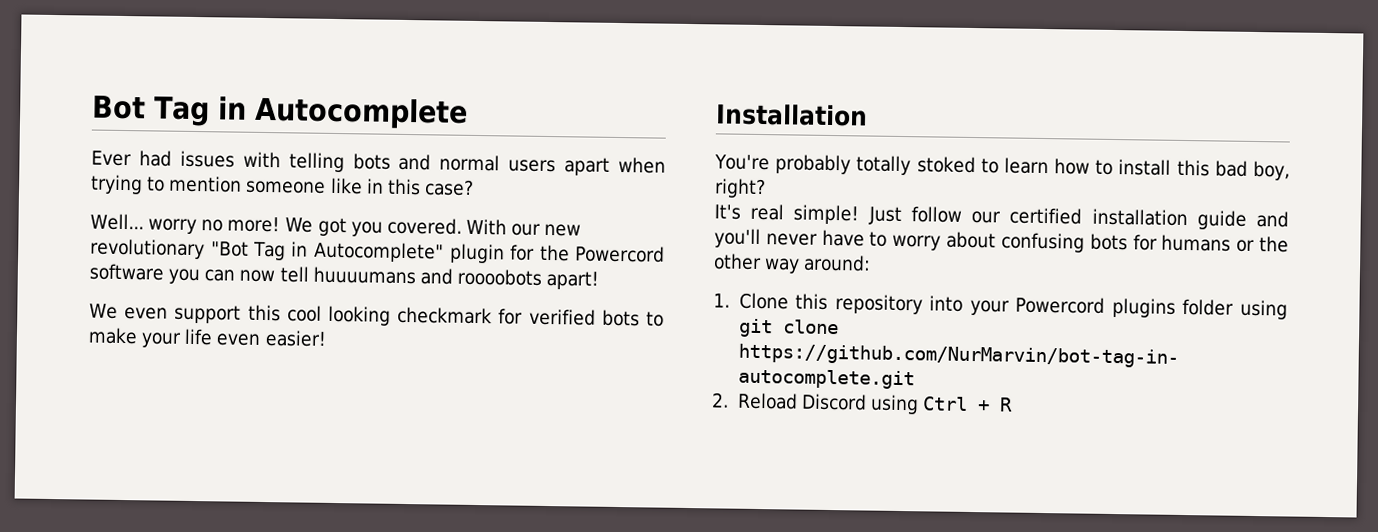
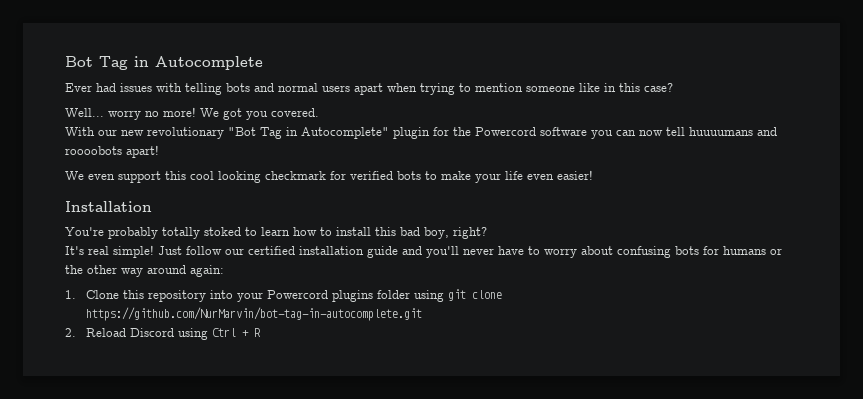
- We got you covered. With our new revolutionary "Bot Tag in Autocomplete" plugin for the Powercord software you can now tell huuuumans and roooobots apart!
+ We got you covered.
+ With our new revolutionary "Bot Tag in Autocomplete" plugin for the Powercord software you can now tell huuuumans and roooobots apart!
- Just follow our certified installation guide and you'll never have to worry about confusing bots for humans or the other way around:
+ Just follow our certified installation guide and you'll never have to worry about confusing bots for humans or the other way around again:

